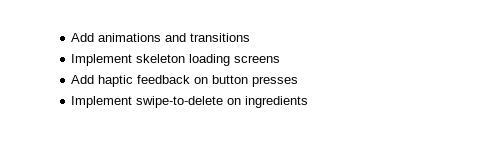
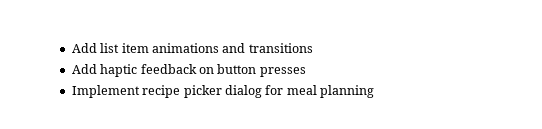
- Add animations and transitions
+ Add list item animations and transitions
- Implement skeleton loading screens
- Implement swipe-to-delete on ingredients
+ Implement recipe picker dialog for meal planning

